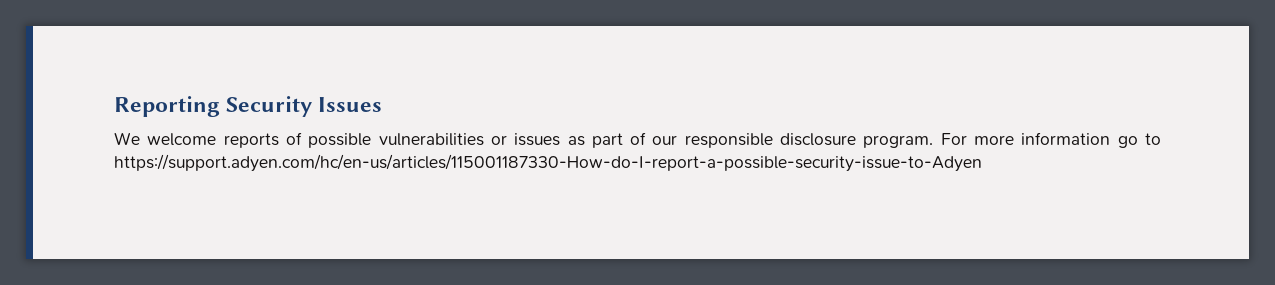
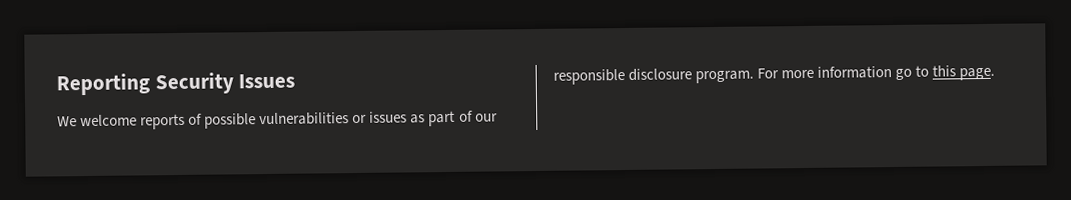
- For more information go to https://support.adyen.com/hc/en-us/articles/115001187330-How-do-I-report-a-possible-security-issue-to-Adyen
+ For more information go to this page.

